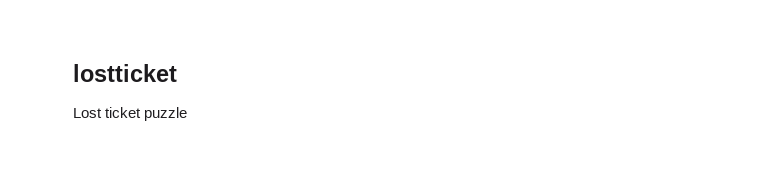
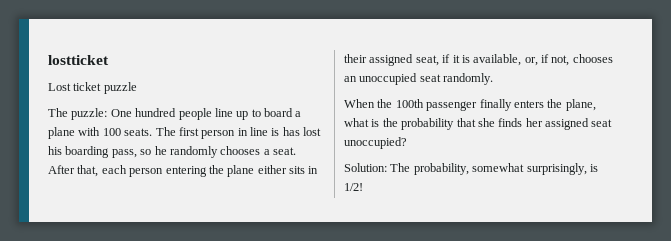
+ The puzzle: One hundred people line up to board a plane with 100 seats. The first person in line is has lost his boarding pass, so he randomly chooses a seat. After that, each person entering the plane either sits in their assigned seat, if it is available, or, if not, chooses an unoccupied seat randomly.
+ When the 100th passenger finally enters the plane, what is the probability that she finds her assigned seat unoccupied?
+ Solution: The probability, somewhat surprisingly, is 1/2!

